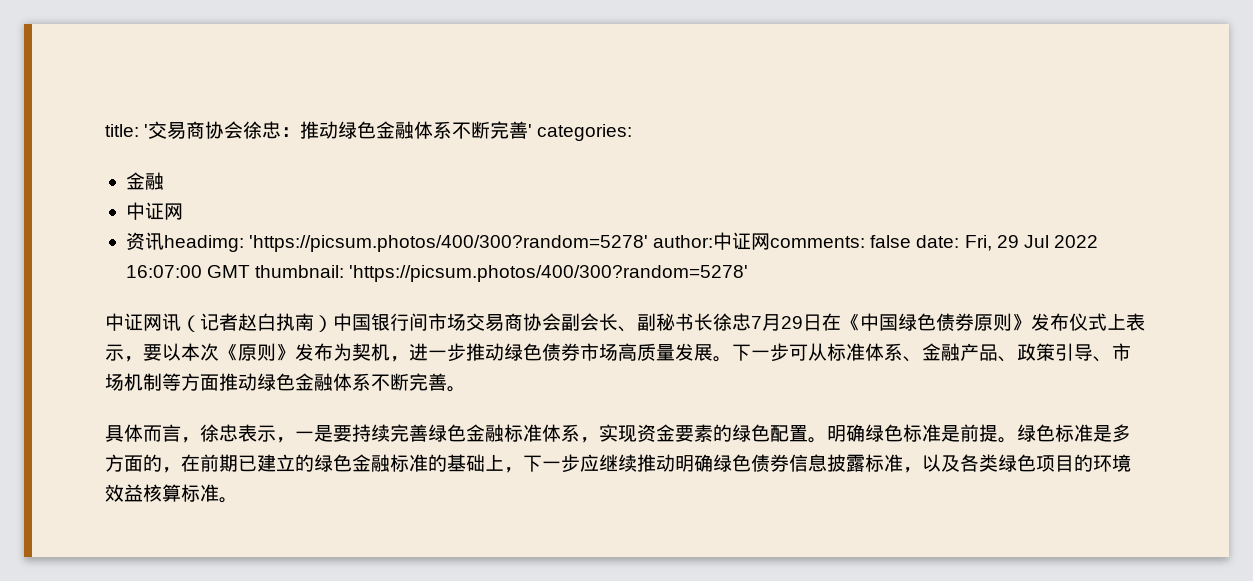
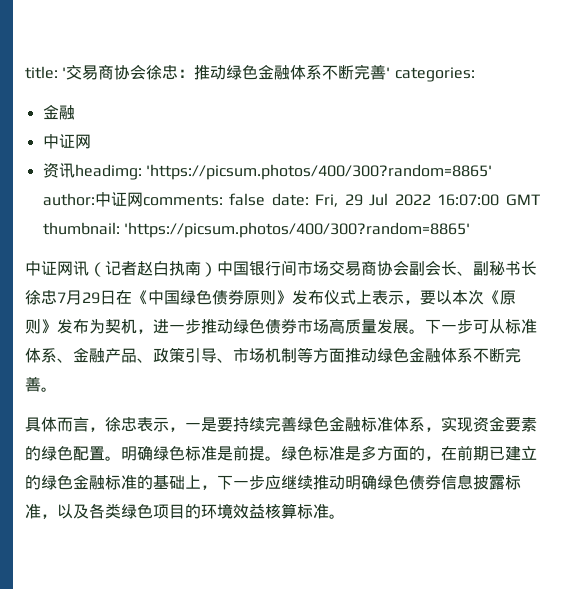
- 资讯headimg: 'https://picsum.photos/400/300?random=5278' author:中证网comments: false date: Fri, 29 Jul 2022 16:07:00 GMT thumbnail: 'https://picsum.photos/400/300?random=5278'
+ 资讯headimg: 'https://picsum.photos/400/300?random=8865' author:中证网comments: false date: Fri, 29 Jul 2022 16:07:00 GMT thumbnail: 'https://picsum.photos/400/300?random=8865'

